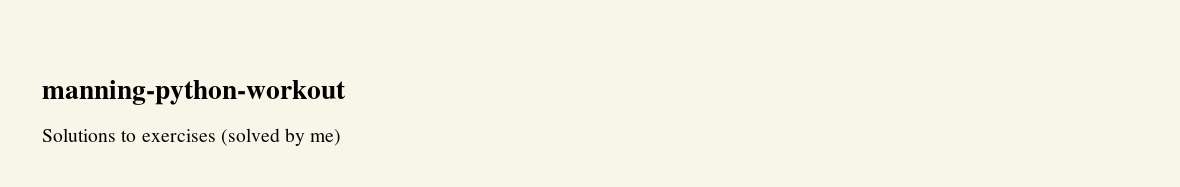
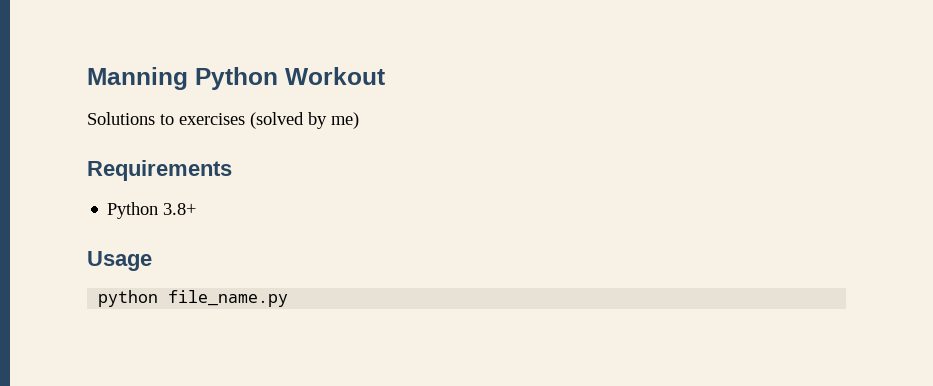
- manning-python-workout
+ Manning Python Workout
+ Requirements
+ Python 3.8+
+ Usage
+ python file_name.py

